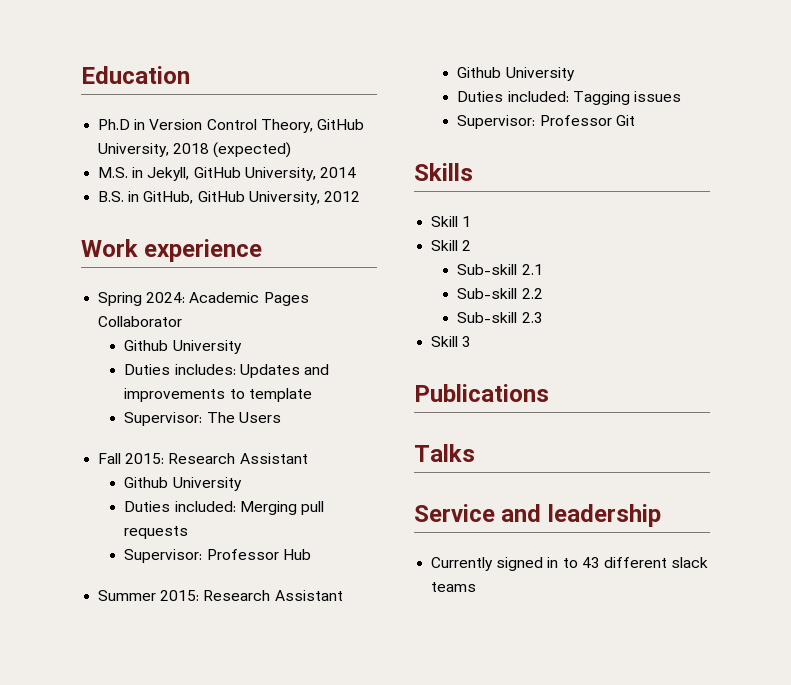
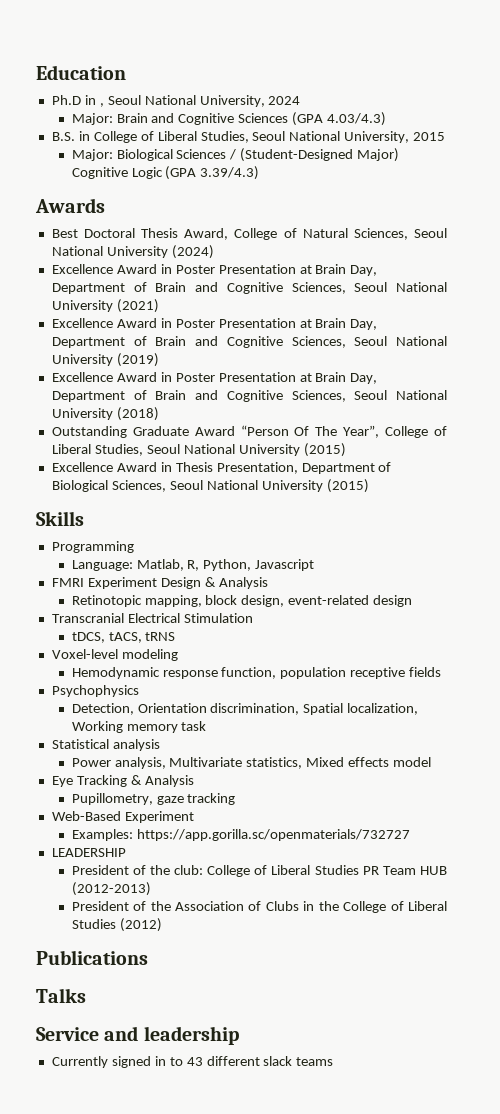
- Ph.D in Version Control Theory, GitHub University, 2018 (expected)
- M.S. in Jekyll, GitHub University, 2014
- B.S. in GitHub, GitHub University, 2012
- Work experience
- Spring 2024: Academic Pages Collaborator
- Github University
- Duties includes: Updates and improvements to template
- Supervisor: The Users
- Fall 2015: Research Assistant
- Github University
- Duties included: Merging pull requests
- Supervisor: Professor Hub
- Summer 2015: Research Assistant
- Github University
- Duties included: Tagging issues
- Supervisor: Professor Git
+ Ph.D in , Seoul National University, 2024
+ Major: Brain and Cognitive Sciences (GPA 4.03/4.3)
+ B.S. in College of Liberal Studies, Seoul National University, 2015
+ Major: Biological Sciences / (Student-Designed Major) Cognitive Logic (GPA 3.39/4.3)
+ Awards
+ Best Doctoral Thesis Award, College of Natural Sciences, Seoul National University (2024)
+ Excellence Award in Poster Presentation at Brain Day, Department of Brain and Cognitive Sciences, Seoul National University (2021)
+ Excellence Award in Poster Presentation at Brain Day, Department of Brain and Cognitive Sciences, Seoul National University (2019)
+ Excellence Award in Poster Presentation at Brain Day, Department of Brain and Cognitive Sciences, Seoul National University (2018)
+ Outstanding Graduate Award “Person Of The Year”, College of Liberal Studies, Seoul National University (2015)
+ Excellence Award in Thesis Presentation, Department of Biological Sciences, Seoul National University (2015)
  Skills
- Skill 1
- Skill 2
- Sub-skill 2.1
- Sub-skill 2.2
- Sub-skill 2.3
- Skill 3
+ Programming
+ Language: Matlab, R, Python, Javascript
+ FMRI Experiment Design & Analysis
+ Retinotopic mapping, block design, event-related design
+ Transcranial Electrical Stimulation
+ tDCS, tACS, tRNS
+ Voxel-level modeling
+ Hemodynamic response function, population receptive fields
+ Psychophysics
+ Detection, Orientation discrimination, Spatial localization, Working memory task
+ Statistical analysis
+ Power analysis, Multivariate statistics, Mixed effects model
+ Eye Tracking & Analysis
+ Pupillometry, gaze tracking
+ Web-Based Experiment
+ Examples: https://app.gorilla.sc/openmaterials/732727
+ LEADERSHIP
+ President of the club: College of Liberal Studies PR Team HUB (2012-2013)
+ President of the Association of Clubs in the College of Liberal Studies (2012)

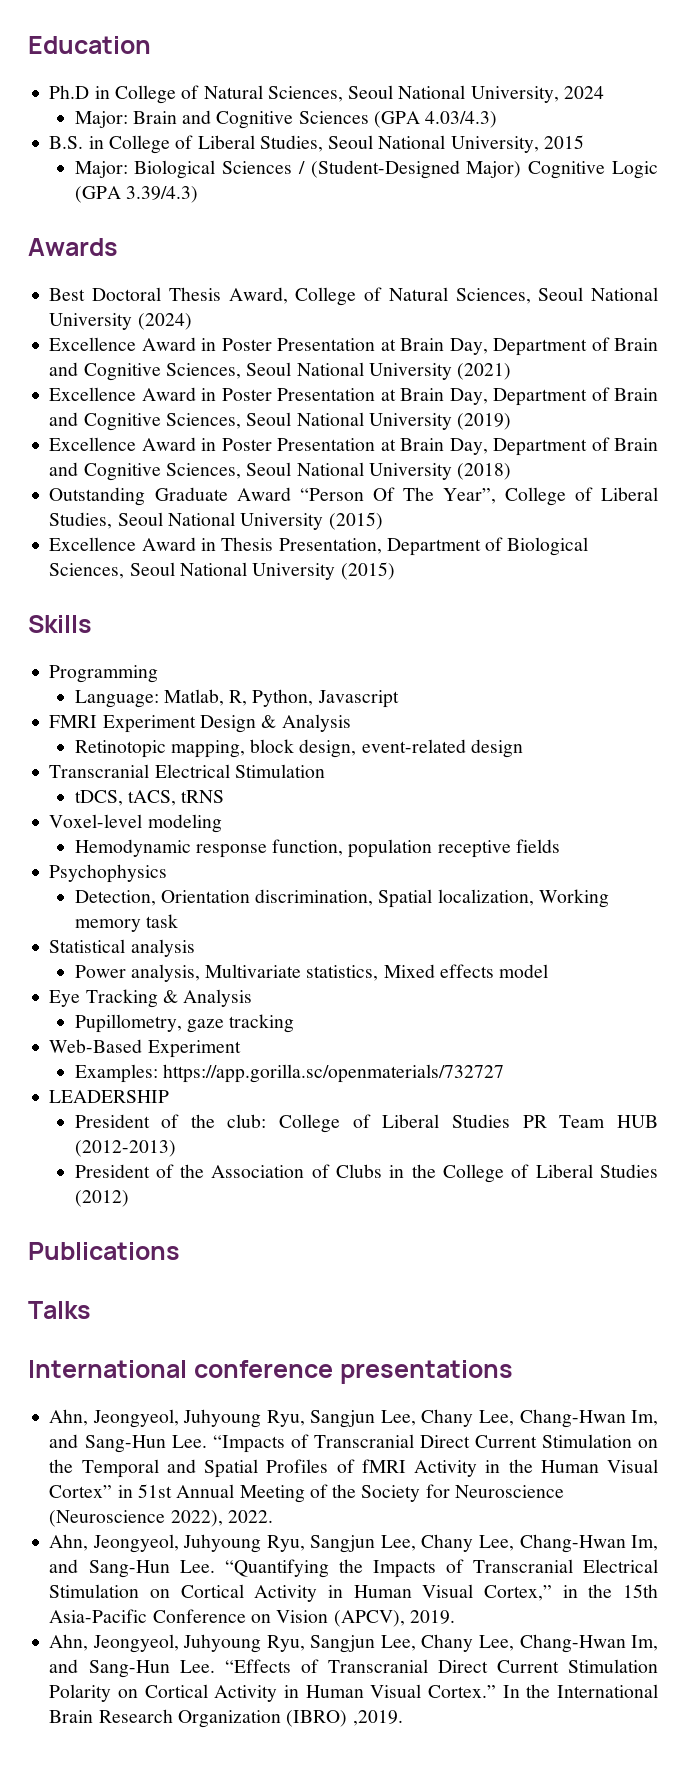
- Ph.D in , Seoul National University, 2024
+ Ph.D in College of Natural Sciences, Seoul National University, 2024
- Service and leadership
- Currently signed in to 43 different slack teams
+ International conference presentations
+ Ahn, Jeongyeol, Juhyoung Ryu, Sangjun Lee, Chany Lee, Chang-Hwan Im, and Sang-Hun Lee. “Impacts of Transcranial Direct Current Stimulation on the Temporal and Spatial Profiles of fMRI Activity in the Human Visual Cortex” in 51st Annual Meeting of the Society for Neuroscience (Neuroscience 2022), 2022.
+ Ahn, Jeongyeol, Juhyoung Ryu, Sangjun Lee, Chany Lee, Chang-Hwan Im, and Sang-Hun Lee. “Quantifying the Impacts of Transcranial Electrical Stimulation on Cortical Activity in Human Visual Cortex,” in the 15th Asia-Pacific Conference on Vision (APCV), 2019.
+ Ahn, Jeongyeol, Juhyoung Ryu, Sangjun Lee, Chany Lee, Chang-Hwan Im, and Sang-Hun Lee. “Effects of Transcranial Direct Current Stimulation Polarity on Cortical Activity in Human Visual Cortex.” In the International Brain Research Organization (IBRO) ,2019.

